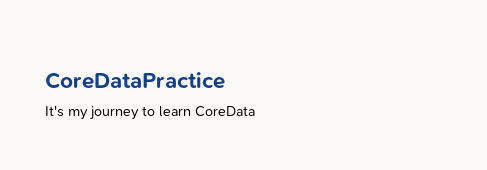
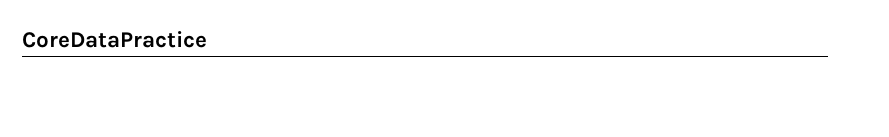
- It's my journey to learn CoreData

